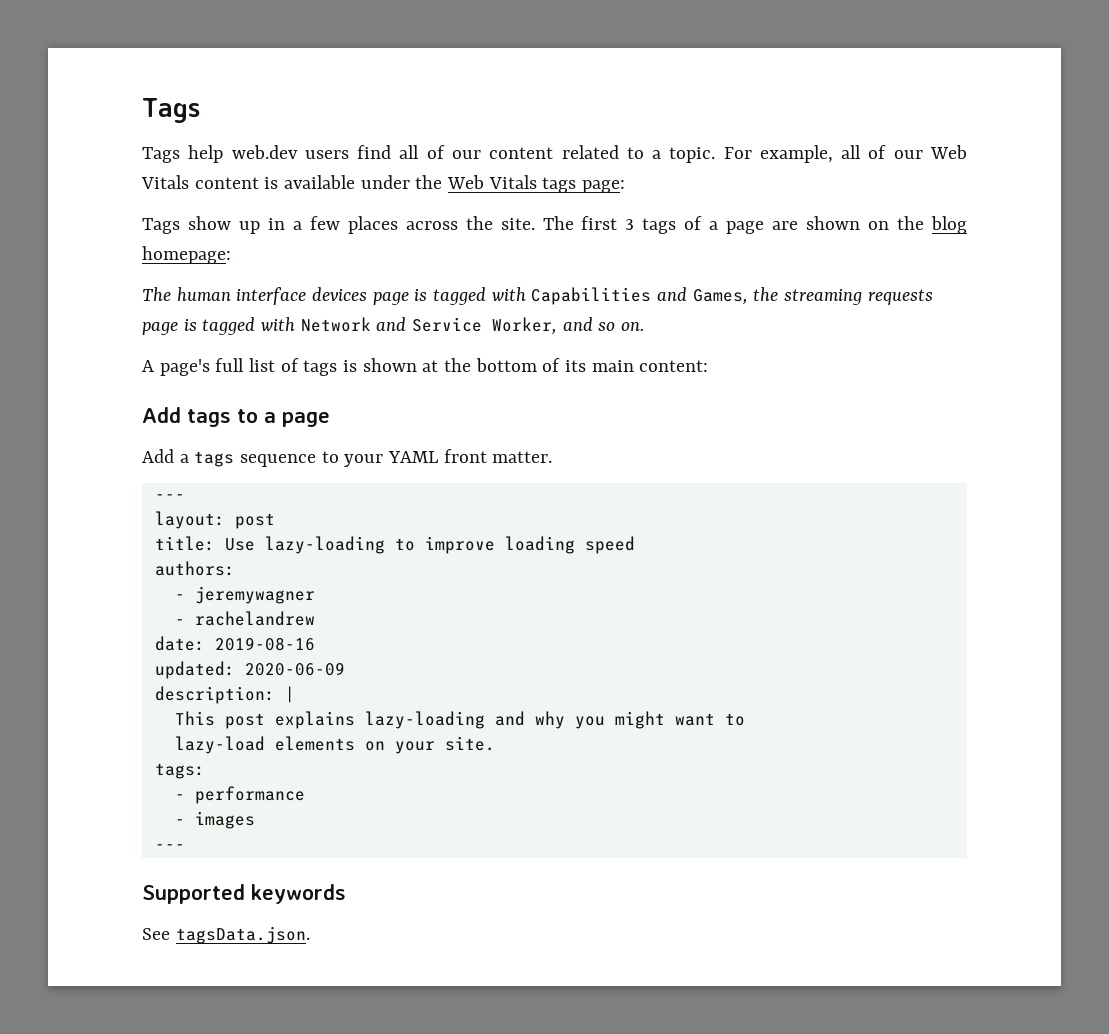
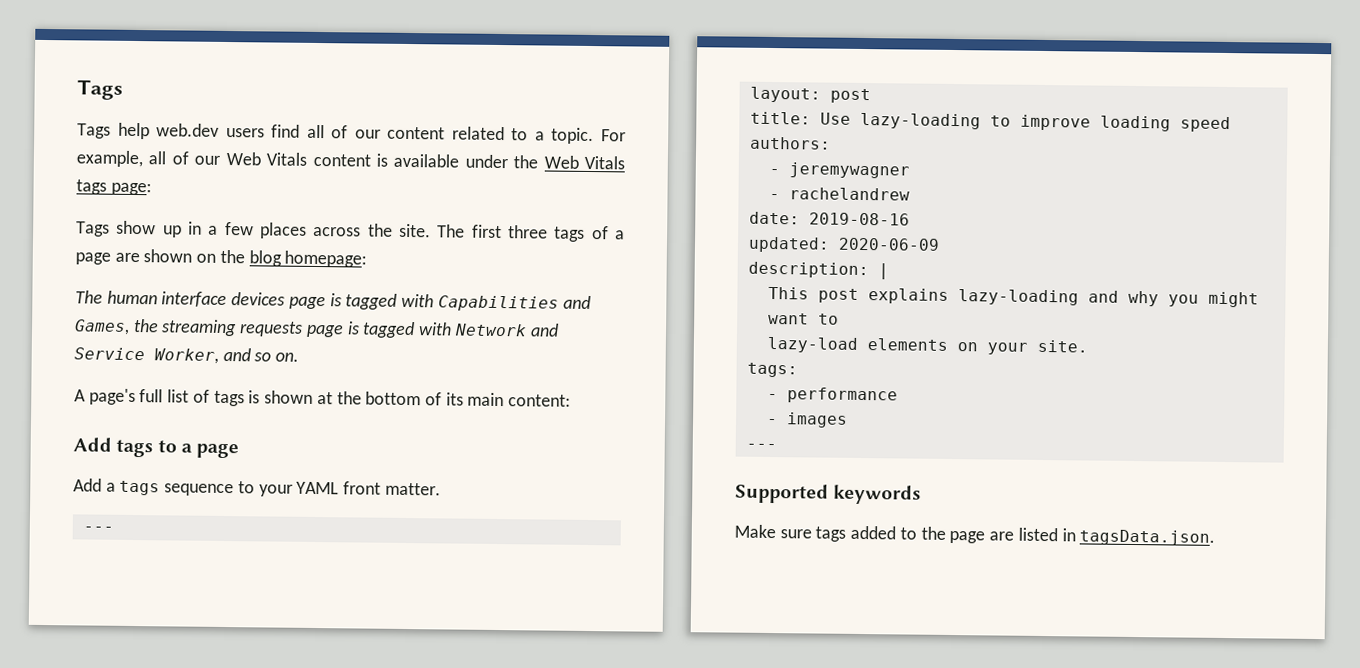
- The first 3 tags of a page are shown on the blog homepage:
+ The first three tags of a page are shown on the blog homepage:
- See tagsData.json.
+ Make sure tags added to the page are listed in tagsData.json.

